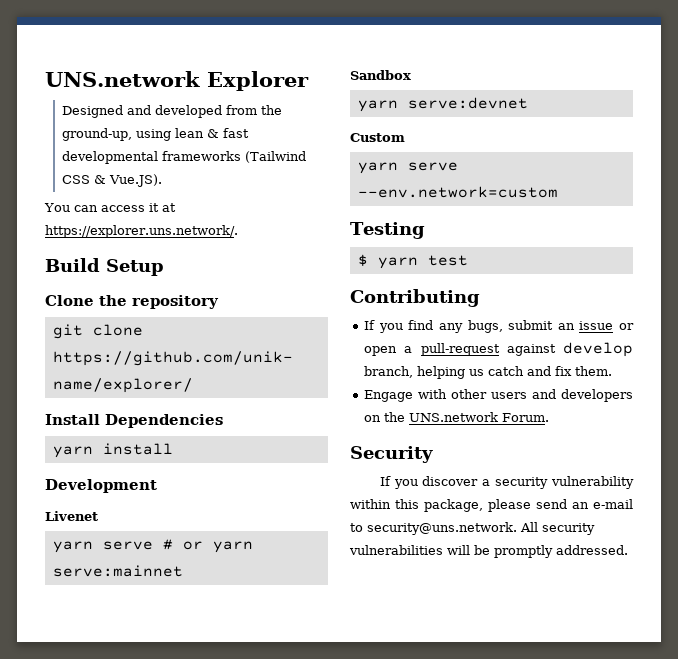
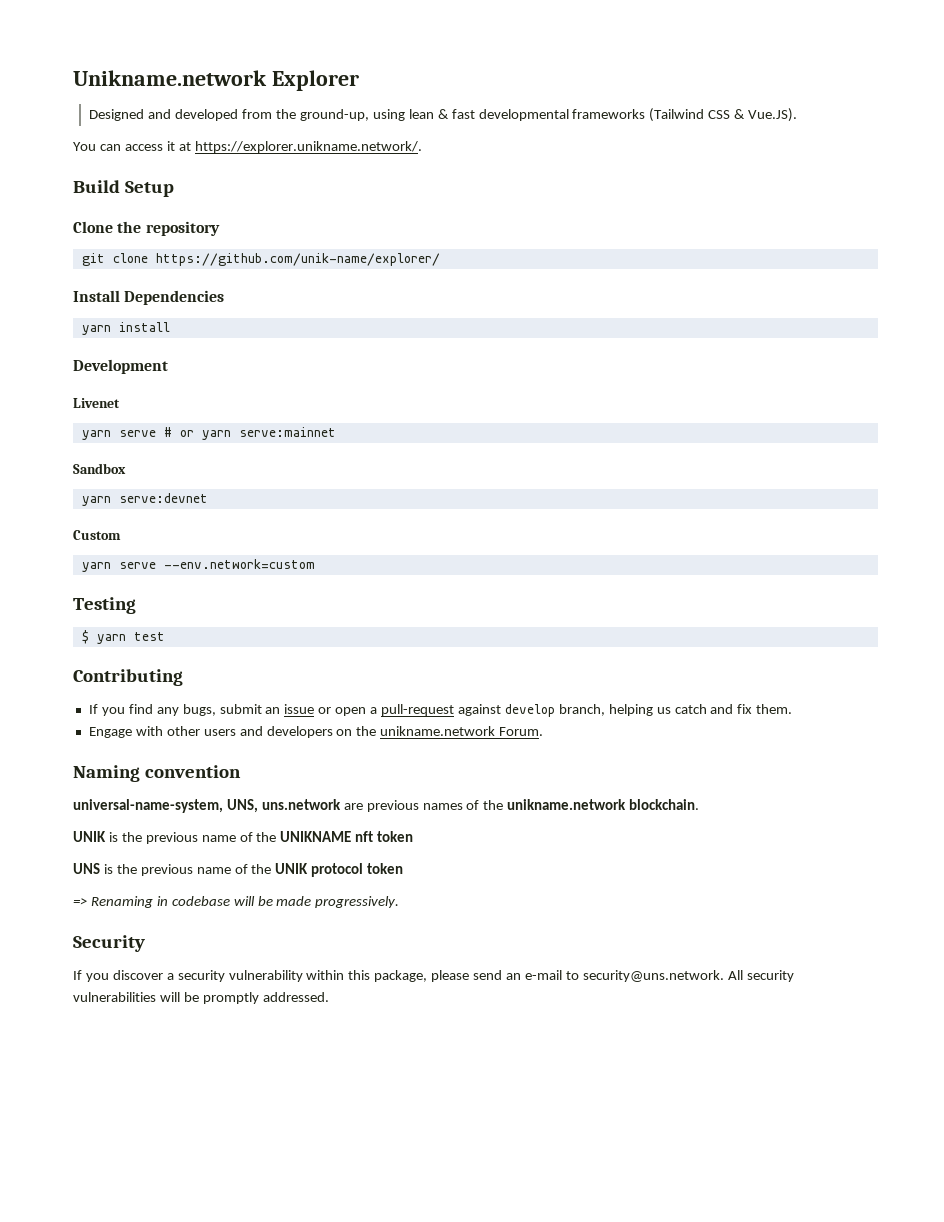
- UNS.network Explorer
+ Unikname.network Explorer
- You can access it at https://explorer.uns.network/.
+ You can access it at https://explorer.unikname.network/.
- Engage with other users and developers on the UNS.network Forum.
+ Engage with other users and developers on the unikname.network Forum.
+ Naming convention
+ universal-name-system, UNS, uns.network are previous names of the unikname.network blockchain.
+ UNIK is the previous name of the UNIKNAME nft token
+ UNS is the previous name of the UNIK protocol token
+ => Renaming in codebase will be made progressively.

